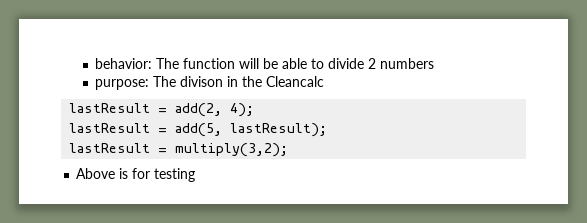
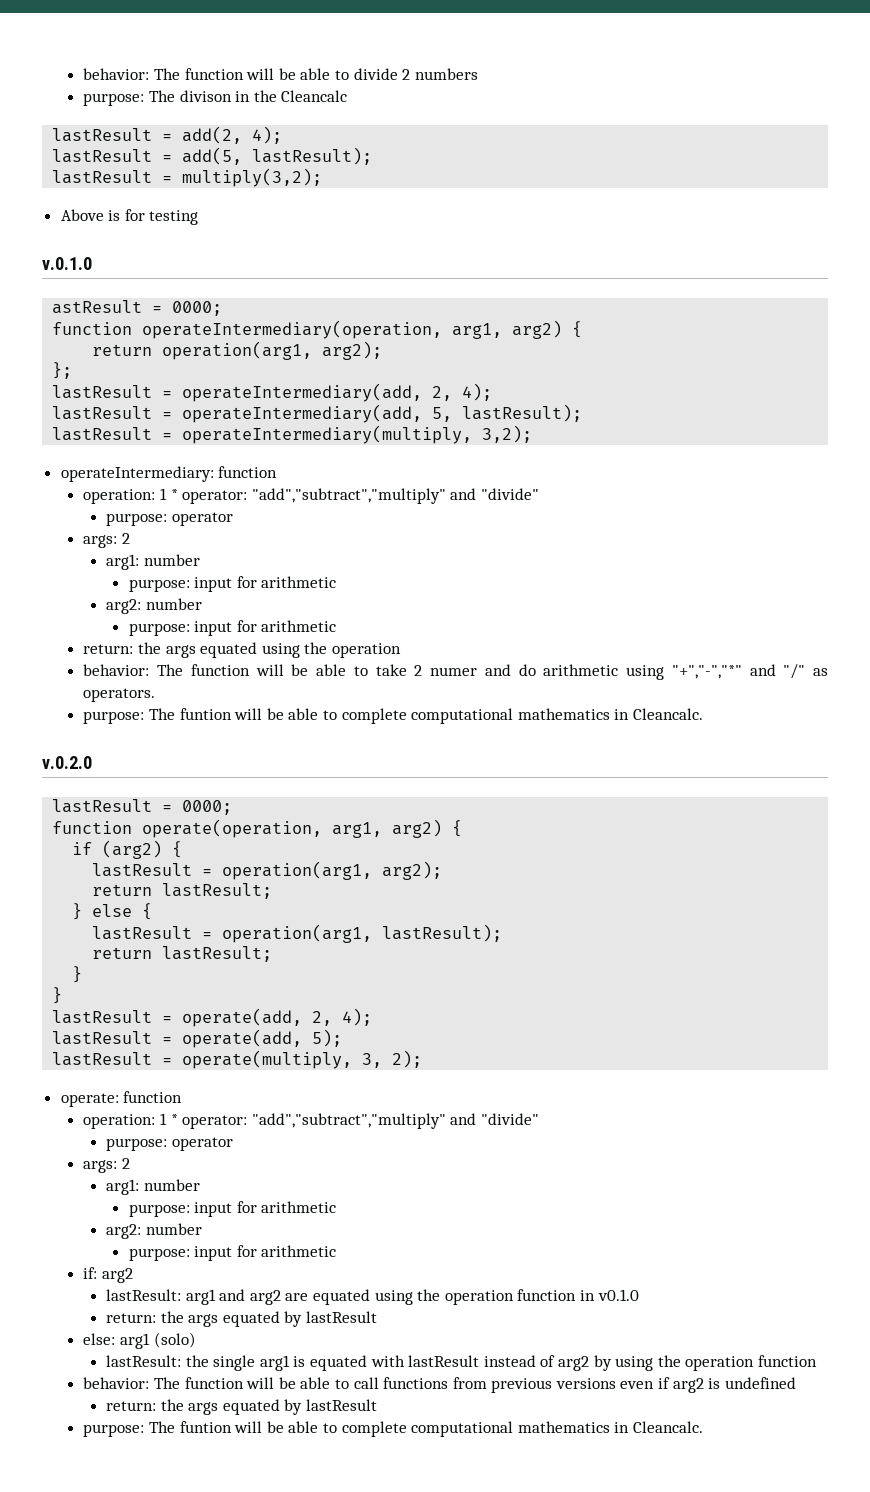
+ v.0.1.0
+ astResult = 0000;
+ function operateIntermediary(operation, arg1, arg2) {
+ return operation(arg1, arg2);
+ };
+ lastResult = operateIntermediary(add, 2, 4);
+ lastResult = operateIntermediary(add, 5, lastResult);
+ lastResult = operateIntermediary(multiply, 3,2);
+ operateIntermediary: function
+ operation: 1 * operator: "add","subtract","multiply" and "divide"
+ purpose: operator
+ args: 2
+ arg1: number
+ purpose: input for arithmetic
+ arg2: number
+ purpose: input for arithmetic
+ return: the args equated using the operation
+ behavior: The function will be able to take 2 numer and do arithmetic using "+","-","*" and "/" as operators.
+ purpose: The funtion will be able to complete computational mathematics in Cleancalc.
+ v.0.2.0
+ lastResult = 0000;
+ function operate(operation, arg1, arg2) {
+ if (arg2) {
+ lastResult = operation(arg1, arg2);
+ return lastResult;
+ } else {
+ lastResult = operation(arg1, lastResult);
+ return lastResult;
+ }
+ }
+ lastResult = operate(add, 2, 4);
+ lastResult = operate(add, 5);
+ lastResult = operate(multiply, 3, 2);
+ operate: function
+ operation: 1 * operator: "add","subtract","multiply" and "divide"
+ purpose: operator
+ args: 2
+ arg1: number
+ purpose: input for arithmetic
+ arg2: number
+ purpose: input for arithmetic
+ if: arg2
+ lastResult: arg1 and arg2 are equated using the operation function in v0.1.0
+ return: the args equated by lastResult
+ else: arg1 (solo)
+ lastResult: the single arg1 is equated with lastResult instead of arg2 by using the operation function
+ behavior: The function will be able to call functions from previous versions even if arg2 is undefined
+ return: the args equated by lastResult
+ purpose: The funtion will be able to complete computational mathematics in Cleancalc.

